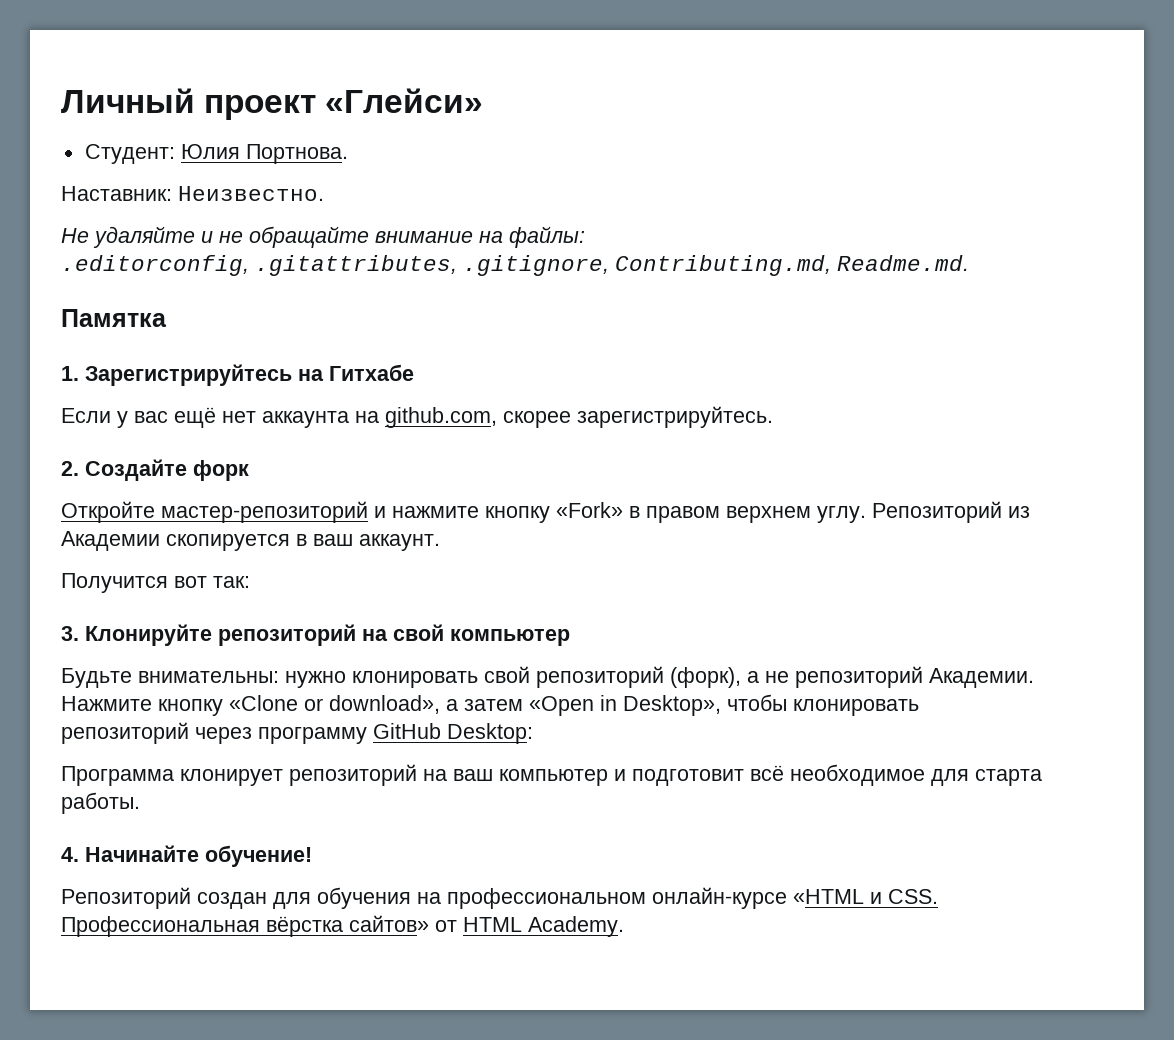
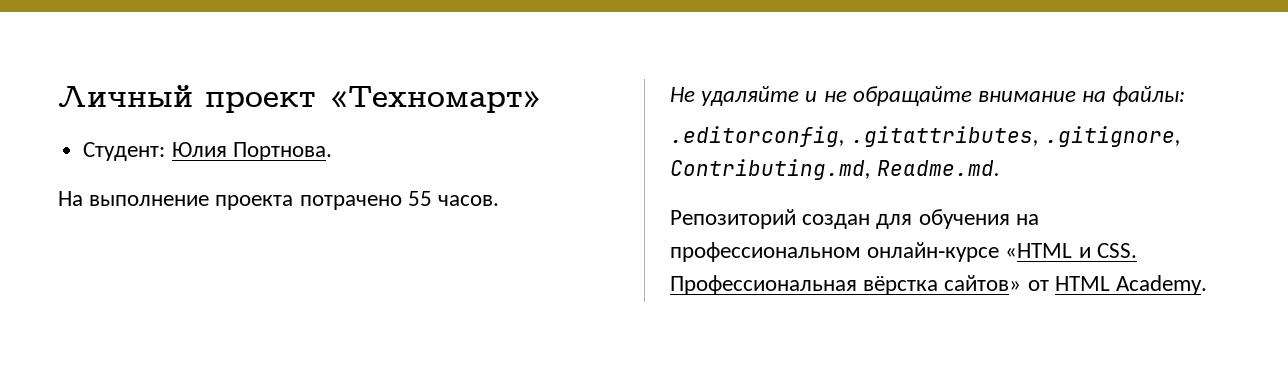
- Личный проект «Глейси»
+ Личный проект «Техномарт»
- Наставник: Неизвестно.
+ На выполнение проекта потрачено 55 часов.
- Памятка
- 1. Зарегистрируйтесь на Гитхабе
- Если у вас ещё нет аккаунта на github.com, скорее зарегистрируйтесь.
- 2. Создайте форк
- Откройте мастер-репозиторий и нажмите кнопку «Fork» в правом верхнем углу. Репозиторий из Академии скопируется в ваш аккаунт.
- Получится вот так:
- 3. Клонируйте репозиторий на свой компьютер
- Будьте внимательны: нужно клонировать свой репозиторий (форк), а не репозиторий Академии. Нажмите кнопку «Clone or download», а затем «Open in Desktop», чтобы клонировать репозиторий через программу GitHub Desktop:
- Программа клонирует репозиторий на ваш компьютер и подготовит всё необходимое для старта работы.
- 4. Начинайте обучение!

